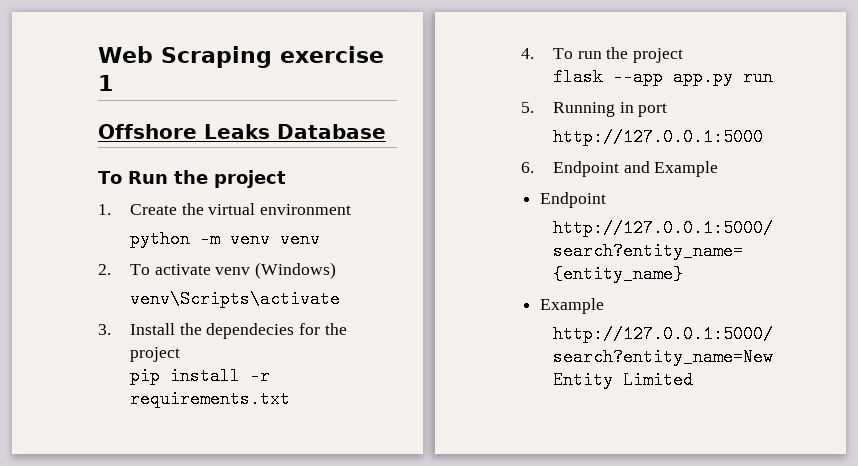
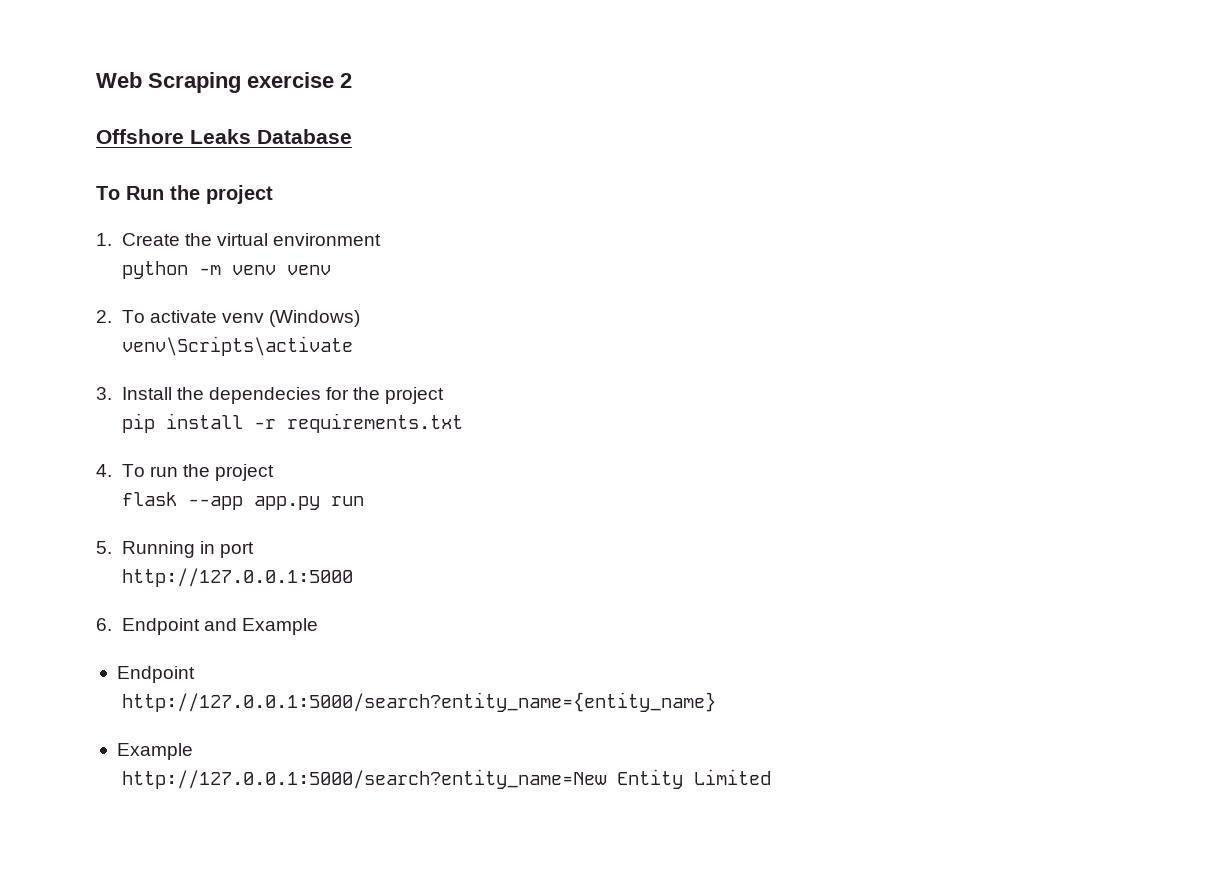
- Web Scraping exercise 1
+ Web Scraping exercise 2

